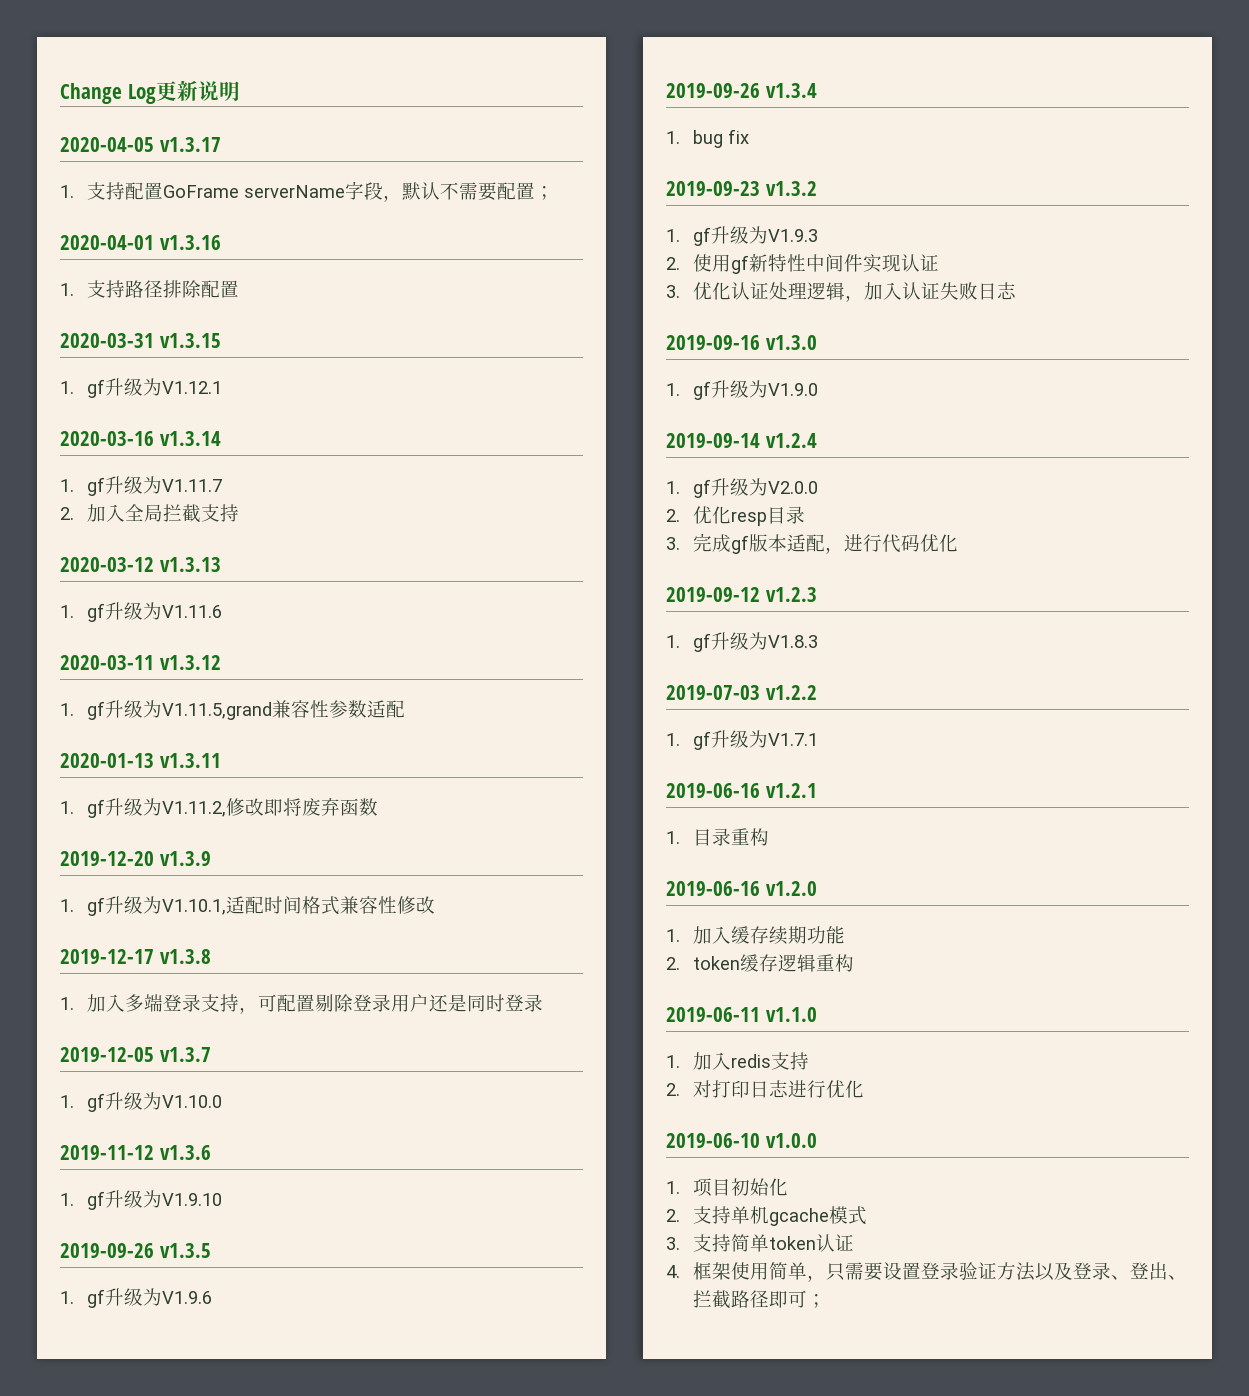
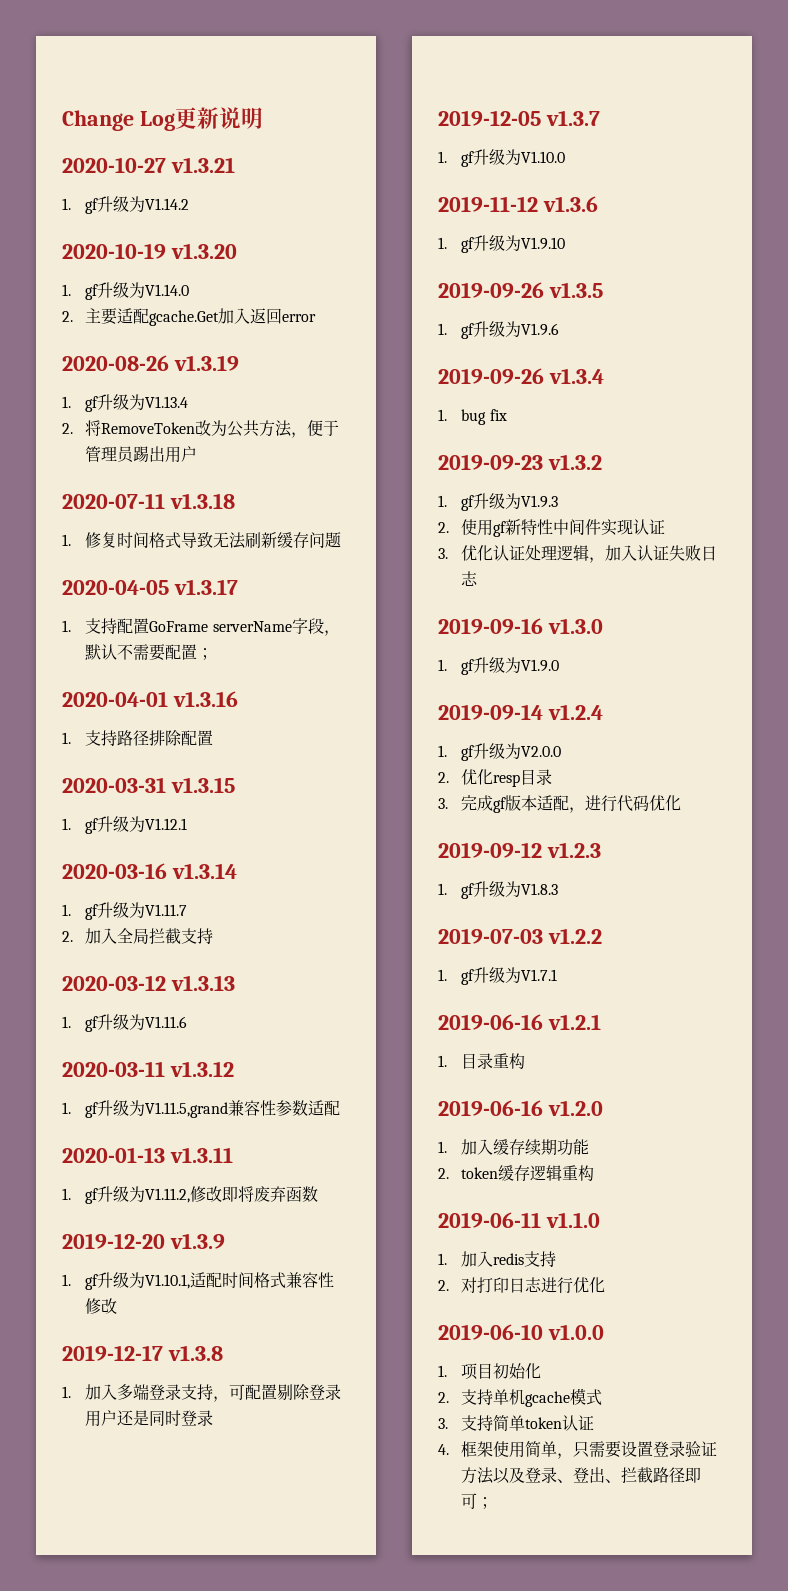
+ 2020-10-27 v1.3.21
+ 1. gf升级为V1.14.2
+ 2020-10-19 v1.3.20
+ 1. gf升级为V1.14.0
+ 2.主要适配gcache.Get加入返回error
+ 2020-08-26 v1.3.19
+ 1. gf升级为V1.13.4
+ 2.将RemoveToken改为公共方法，便于管理员踢出用户
+ 2020-07-11 v1.3.18
+ 1.修复时间格式导致无法刷新缓存问题

